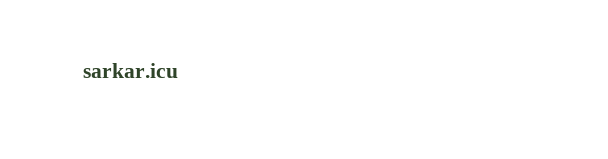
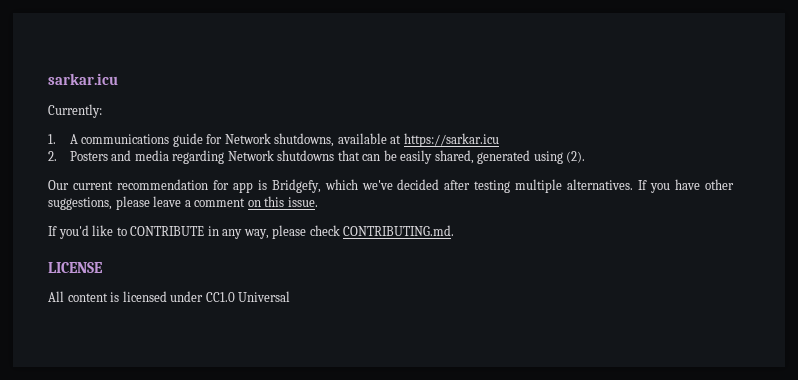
+ Currently:
+ 1. A communications guide for Network shutdowns, available at https://sarkar.icu
+ 2. Posters and media regarding Network shutdowns that can be easily shared, generated using (2).
+ Our current recommendation for app is Bridgefy, which we've decided after testing multiple alternatives. If you have other suggestions, please leave a comment on this issue.
+ If you'd like to CONTRIBUTE in any way, please check CONTRIBUTING.md.
+ LICENSE
+ All content is licensed under CC1.0 Universal

